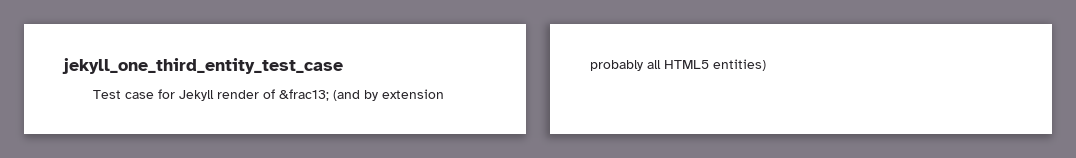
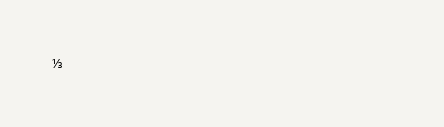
- jekyll_one_third_entity_test_case
- Test case for Jekyll render of &frac13; (and by extension probably all HTML5 entities)
+ ⅓

